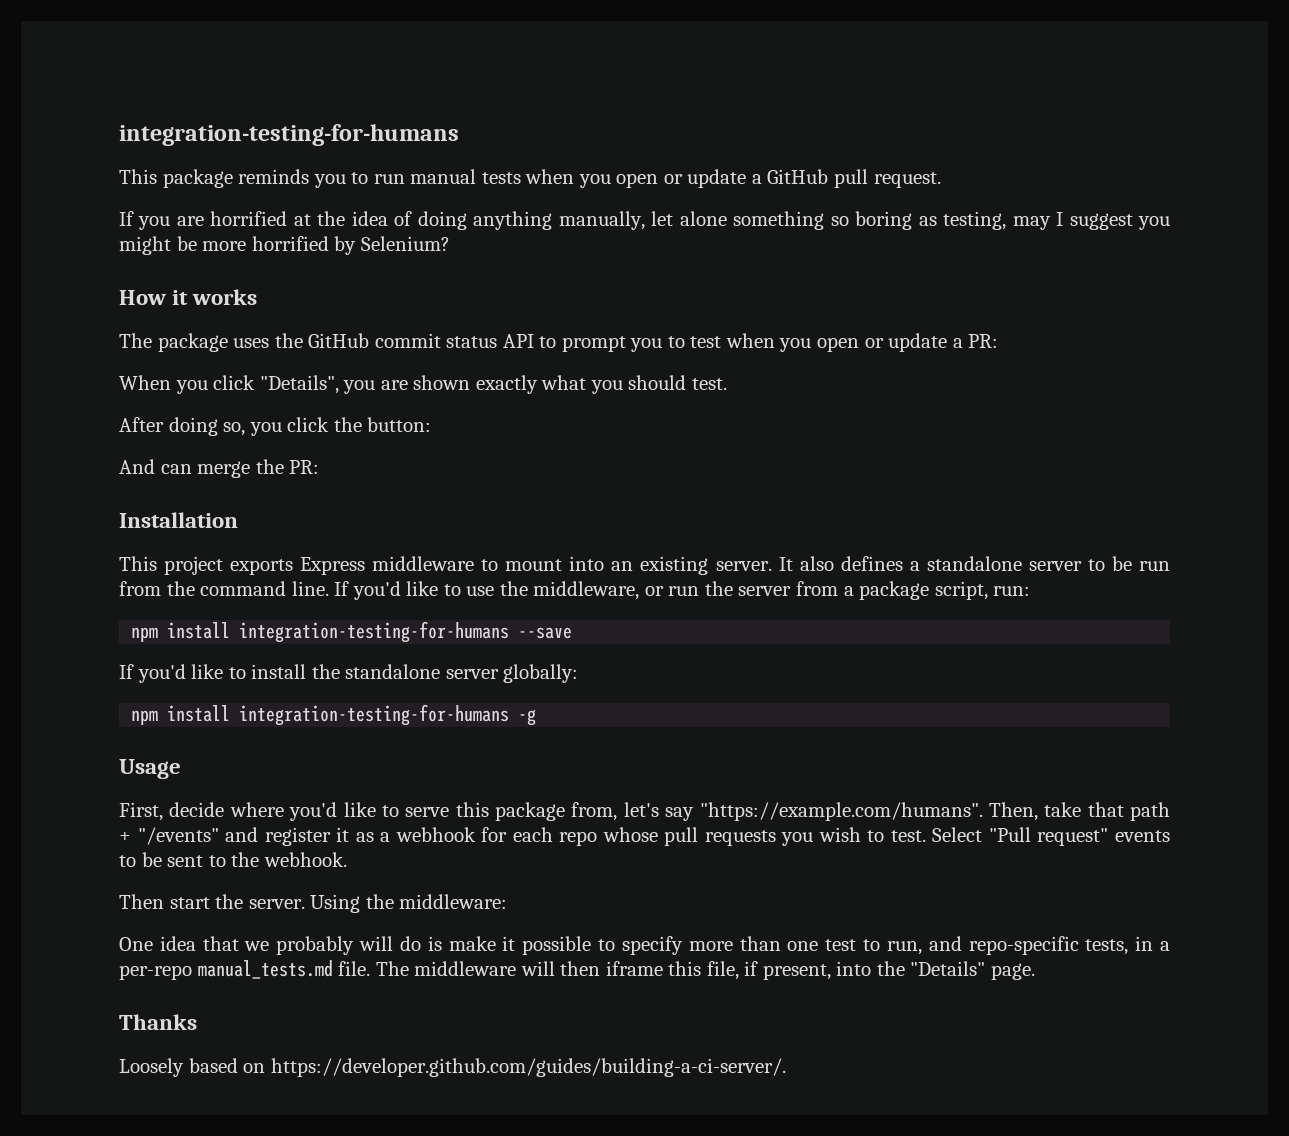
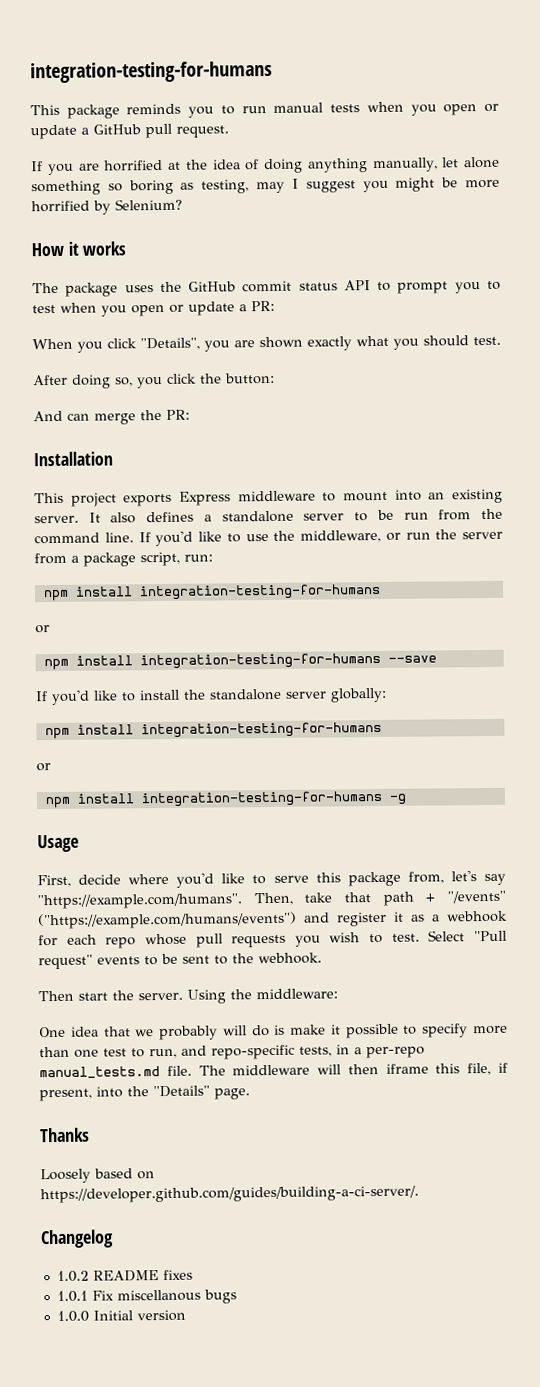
  If you'd like to use the middleware, or run the server from a package script, run:
+ npm install integration-testing-for-humans
+ or
  If you'd like to install the standalone server globally:
+ npm install integration-testing-for-humans
+ or
- First, decide where you'd like to serve this package from, let's say "https://example.com/humans". Then, take that path + "/events" and register it as a webhook for each repo whose pull requests you wish to test.
+ First, decide where you'd like to serve this package from, let's say "https://example.com/humans". Then, take that path + "/events" ("https://example.com/humans/events") and register it as a webhook for each repo whose pull requests you wish to test.
+ Changelog
+ 1.0.2 README fixes
+ 1.0.1 Fix miscellanous bugs
+ 1.0.0 Initial version

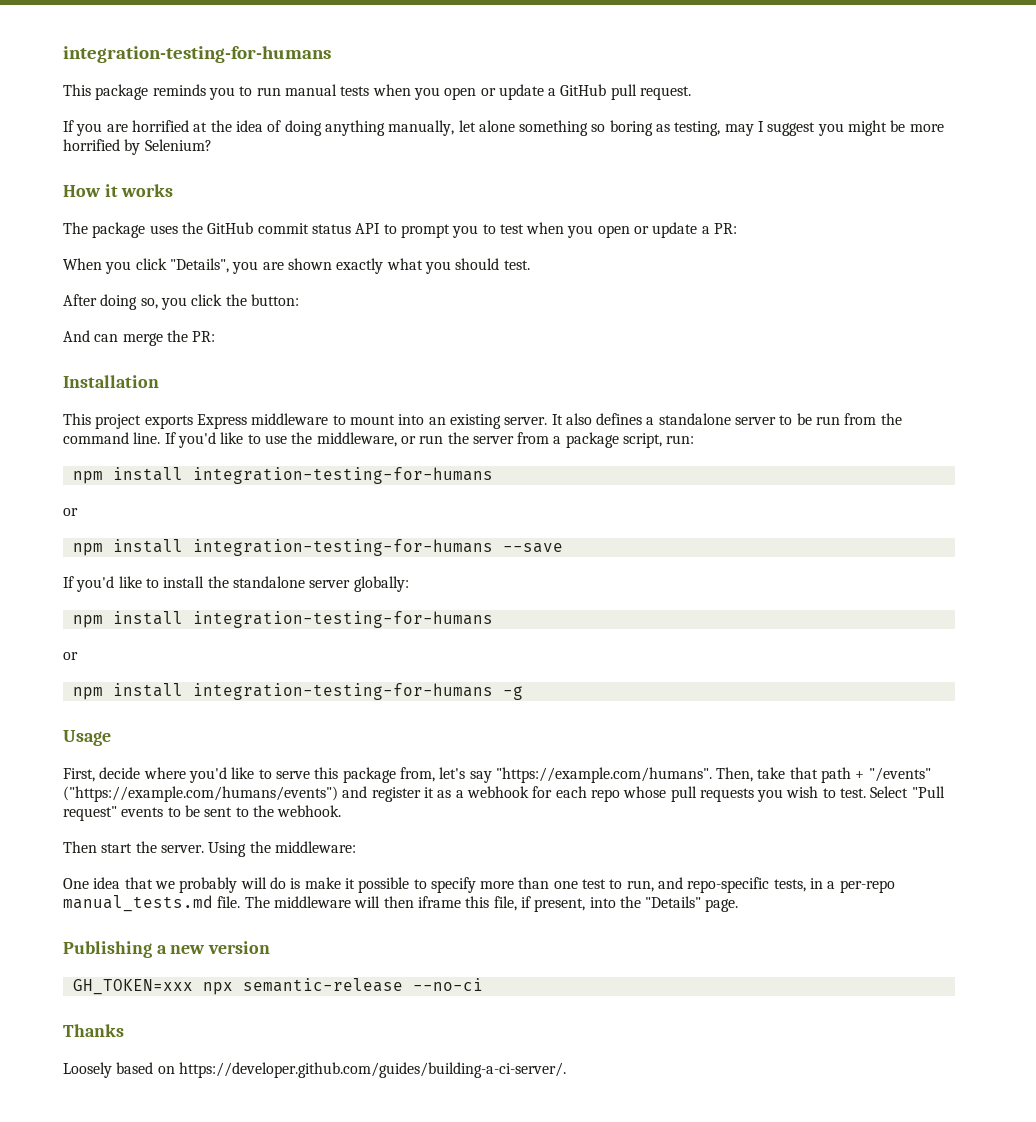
+ Publishing a new version
+ GH_TOKEN=xxx npx semantic-release --no-ci
- Changelog
- 1.0.2 README fixes
- 1.0.1 Fix miscellanous bugs
- 1.0.0 Initial version

